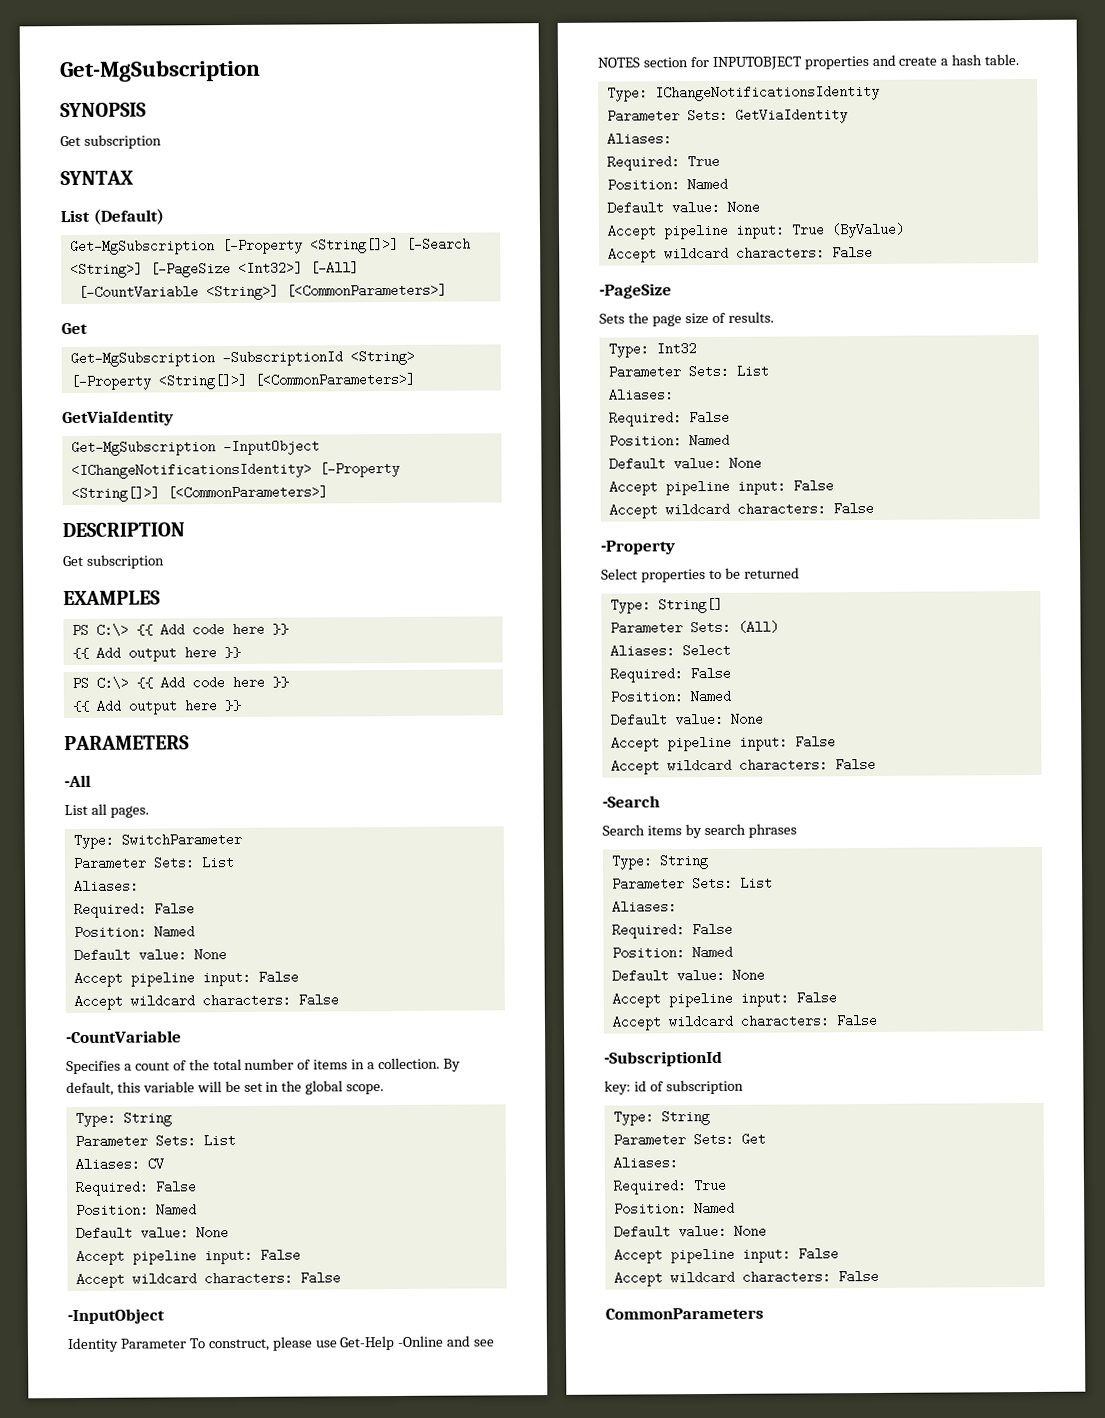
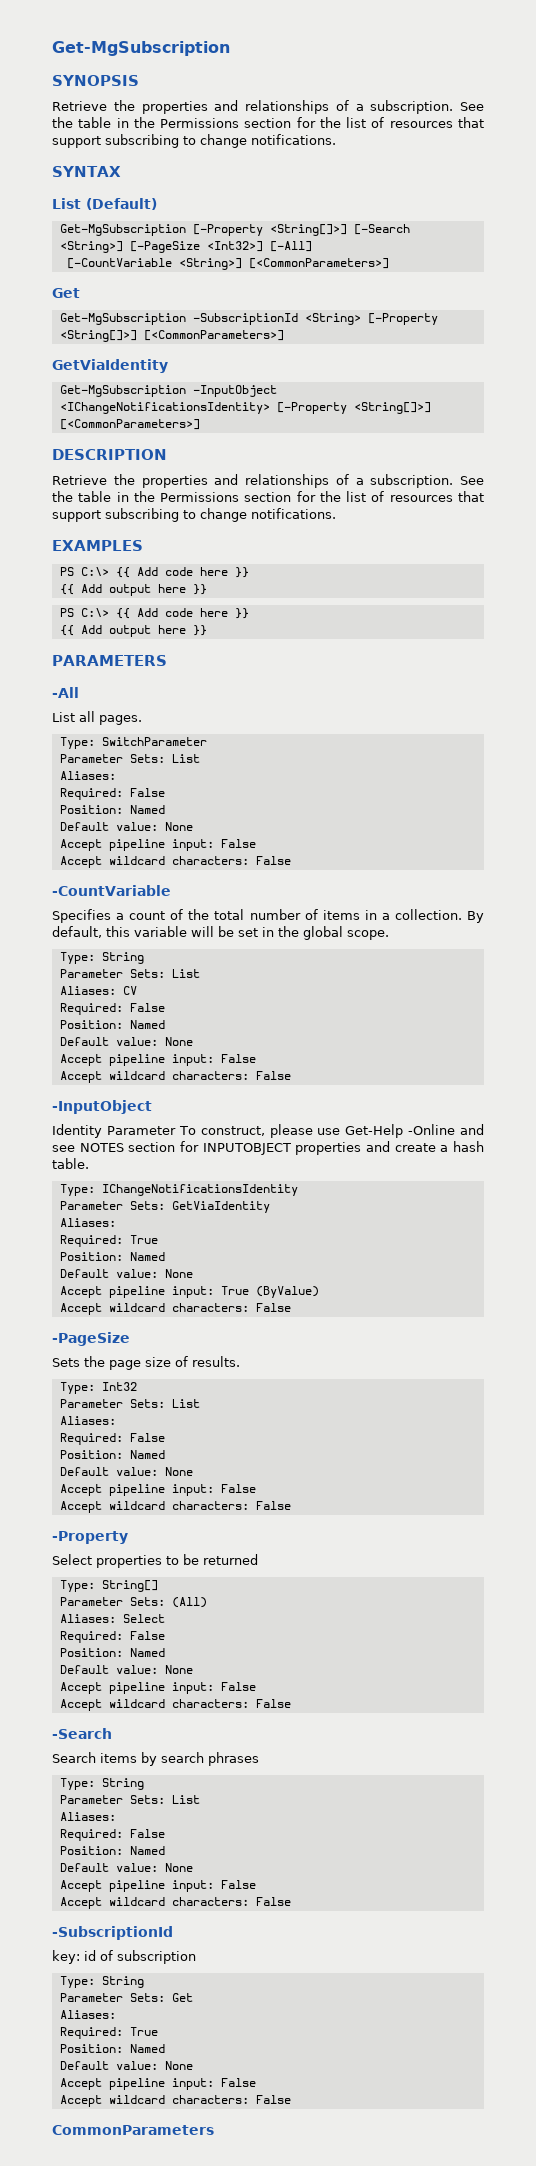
  SYNOPSIS
- Get subscription
+ Retrieve the properties and relationships of a subscription. See the table in the Permissions section for the list of resources that support subscribing to change notifications.
  DESCRIPTION
- Get subscription
+ Retrieve the properties and relationships of a subscription. See the table in the Permissions section for the list of resources that support subscribing to change notifications.

